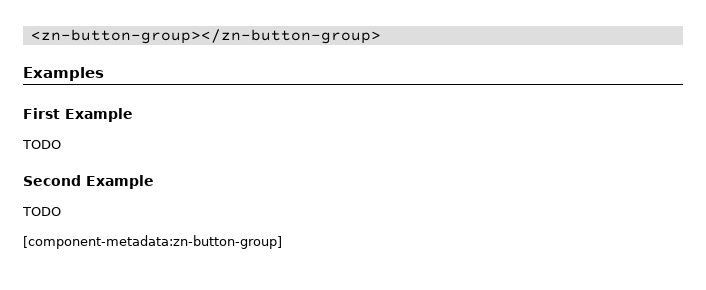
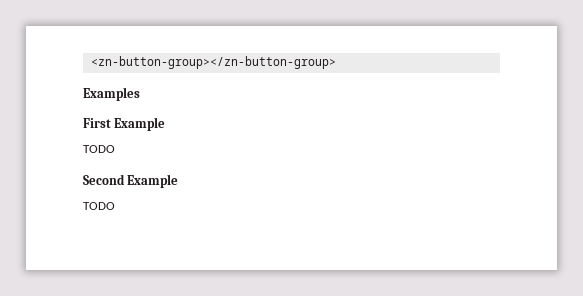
- [component-metadata:zn-button-group]

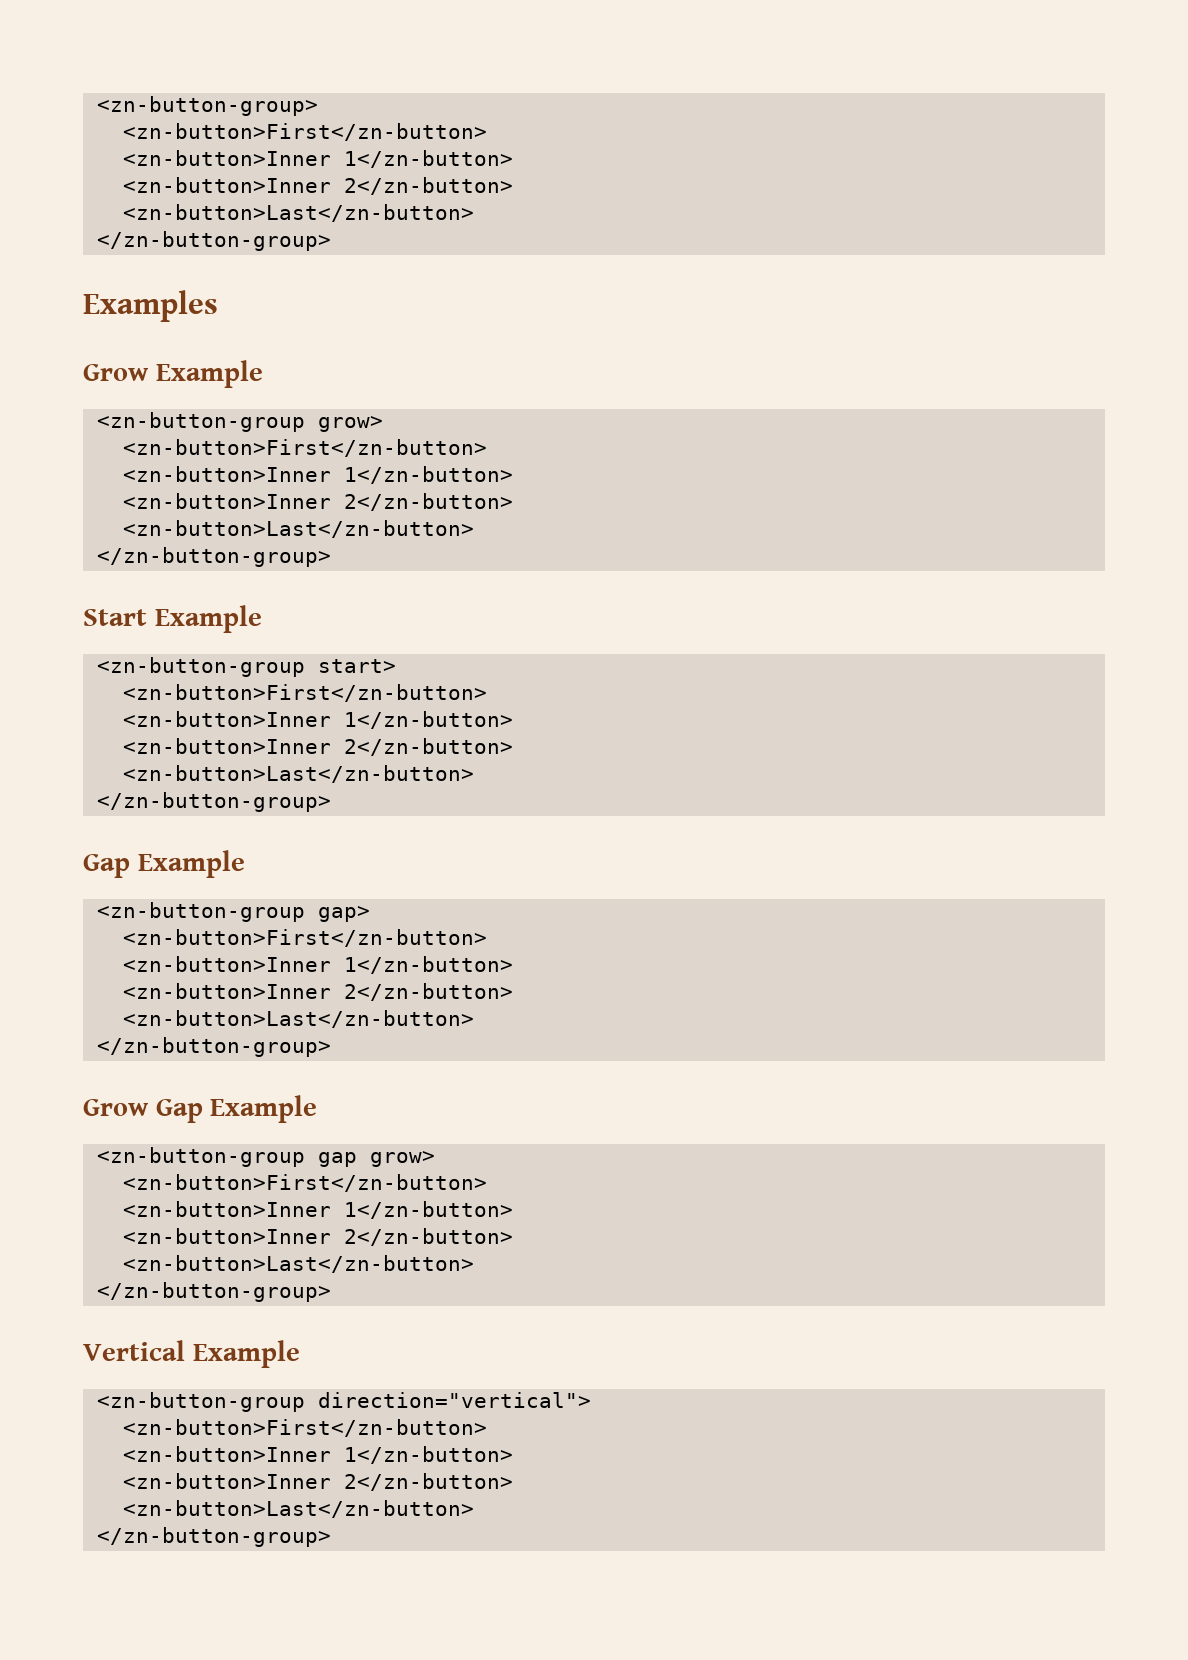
- <zn-button-group></zn-button-group>
+ <zn-button-group>
+ <zn-button>First</zn-button>
+ <zn-button>Inner 1</zn-button>
+ <zn-button>Inner 2</zn-button>
+ <zn-button>Last</zn-button>
+ </zn-button-group>
- First Example
- TODO
- Second Example
- TODO
+ Grow Example
+ <zn-button-group grow>
+ <zn-button>First</zn-button>
+ <zn-button>Inner 1</zn-button>
+ <zn-button>Inner 2</zn-button>
+ <zn-button>Last</zn-button>
+ </zn-button-group>
+ Start Example
+ <zn-button-group start>
+ <zn-button>First</zn-button>
+ <zn-button>Inner 1</zn-button>
+ <zn-button>Inner 2</zn-button>
+ <zn-button>Last</zn-button>
+ </zn-button-group>
+ Gap Example
+ <zn-button-group gap>
+ <zn-button>First</zn-button>
+ <zn-button>Inner 1</zn-button>
+ <zn-button>Inner 2</zn-button>
+ <zn-button>Last</zn-button>
+ </zn-button-group>
+ Grow Gap Example
+ <zn-button-group gap grow>
+ <zn-button>First</zn-button>
+ <zn-button>Inner 1</zn-button>
+ <zn-button>Inner 2</zn-button>
+ <zn-button>Last</zn-button>
+ </zn-button-group>
+ Vertical Example
+ <zn-button-group direction="vertical">
+ <zn-button>First</zn-button>
+ <zn-button>Inner 1</zn-button>
+ <zn-button>Inner 2</zn-button>
+ <zn-button>Last</zn-button>
+ </zn-button-group>

